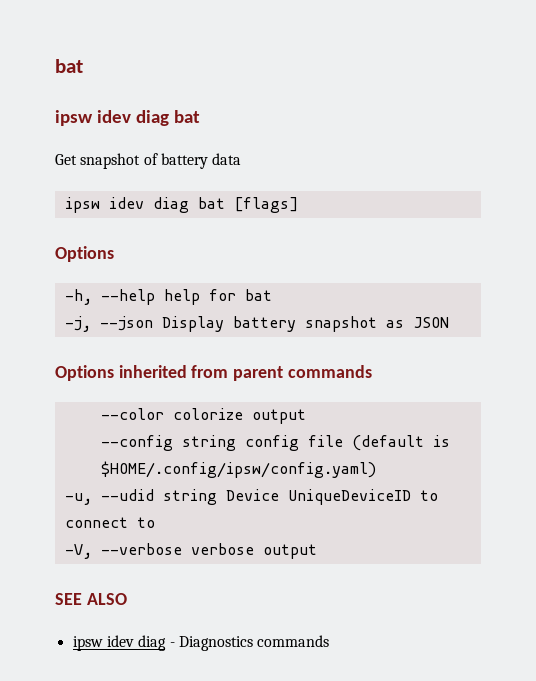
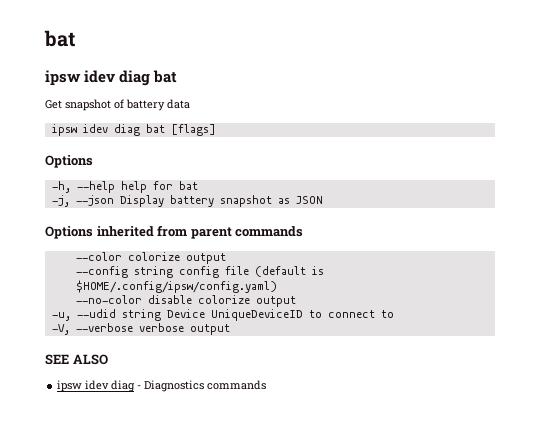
+ --no-color disable colorize output

